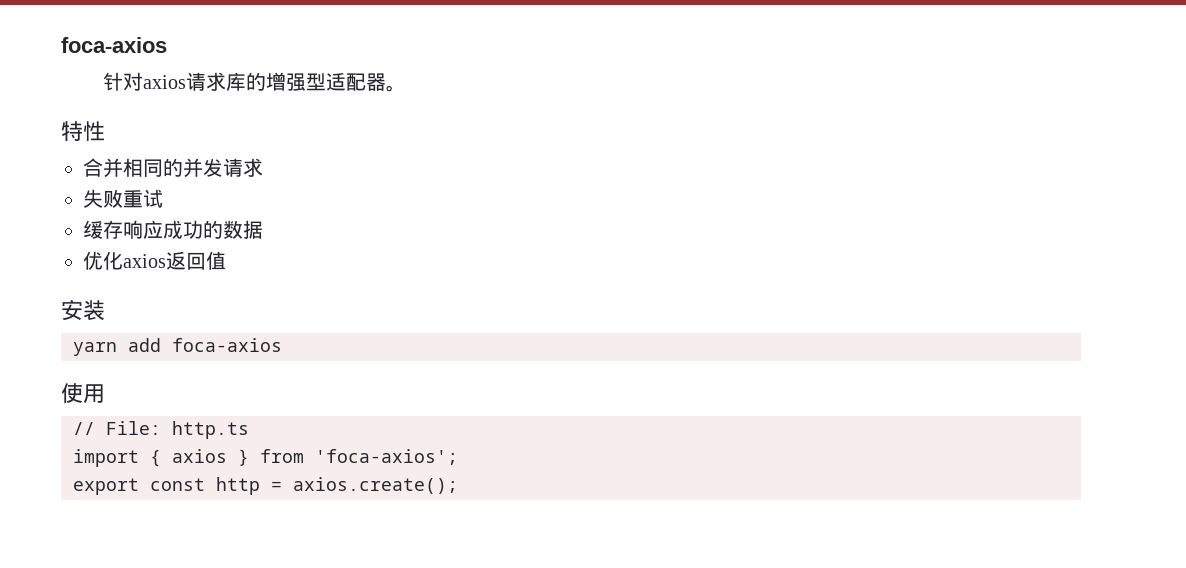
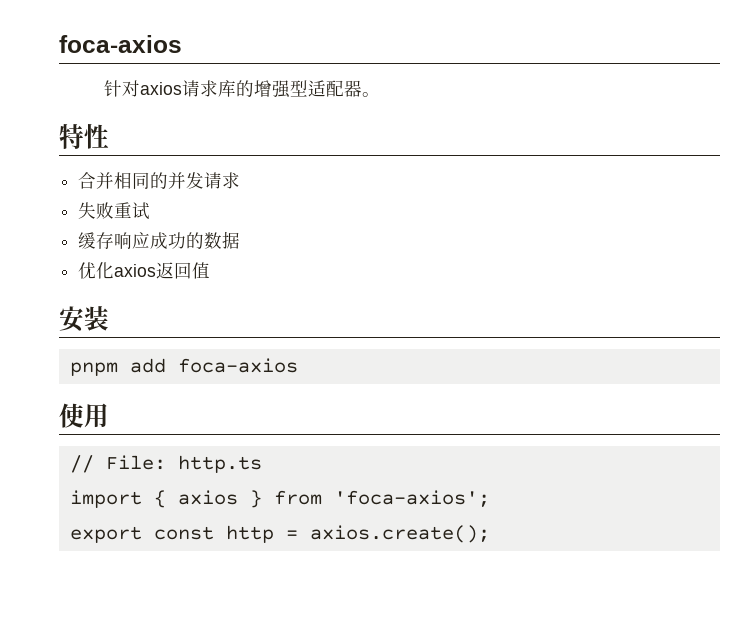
- yarn add foca-axios
+ pnpm add foca-axios

